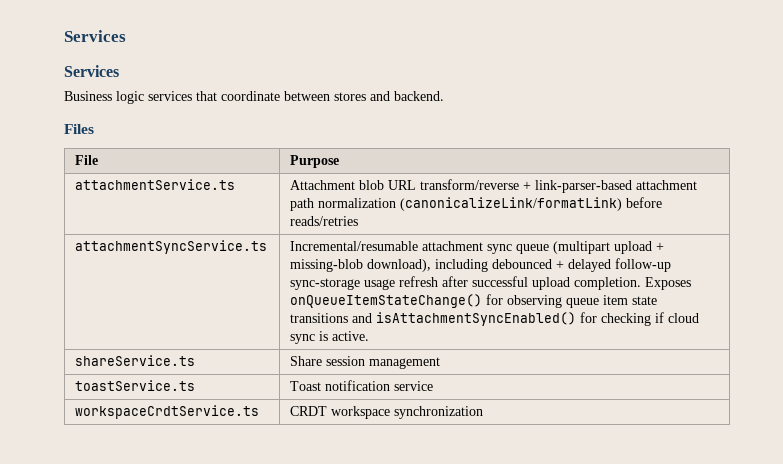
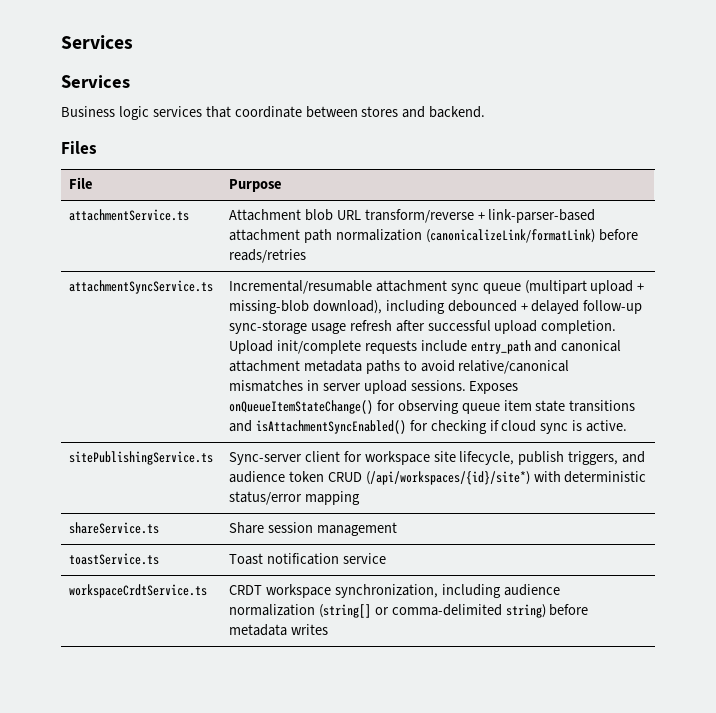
+ Upload init/complete requests include entry_path and canonical attachment metadata paths to avoid relative/canonical mismatches in server upload sessions.
+ sitePublishingService.ts | Sync-server client for workspace site lifecycle, publish triggers, and audience token CRUD (/api/workspaces/{id}/site*) with deterministic status/error mapping
- workspaceCrdtService.ts | CRDT workspace synchronization
+ workspaceCrdtService.ts | CRDT workspace synchronization, including audience normalization (string[] or comma-delimited string) before metadata writes

